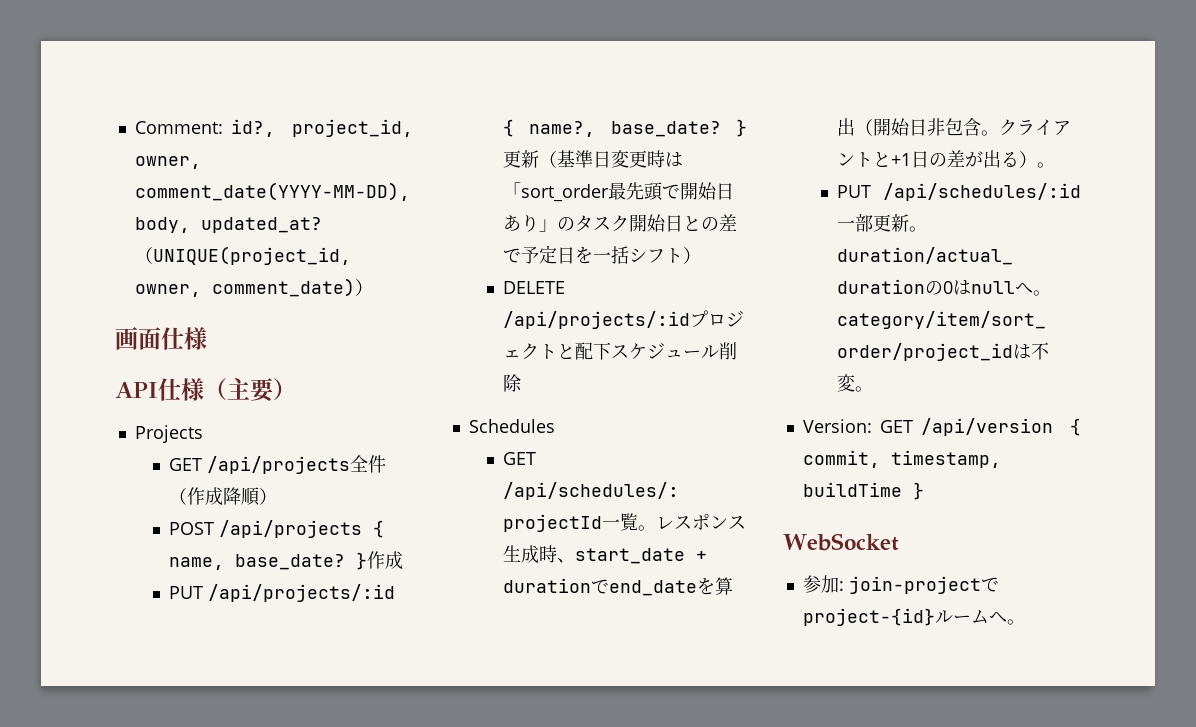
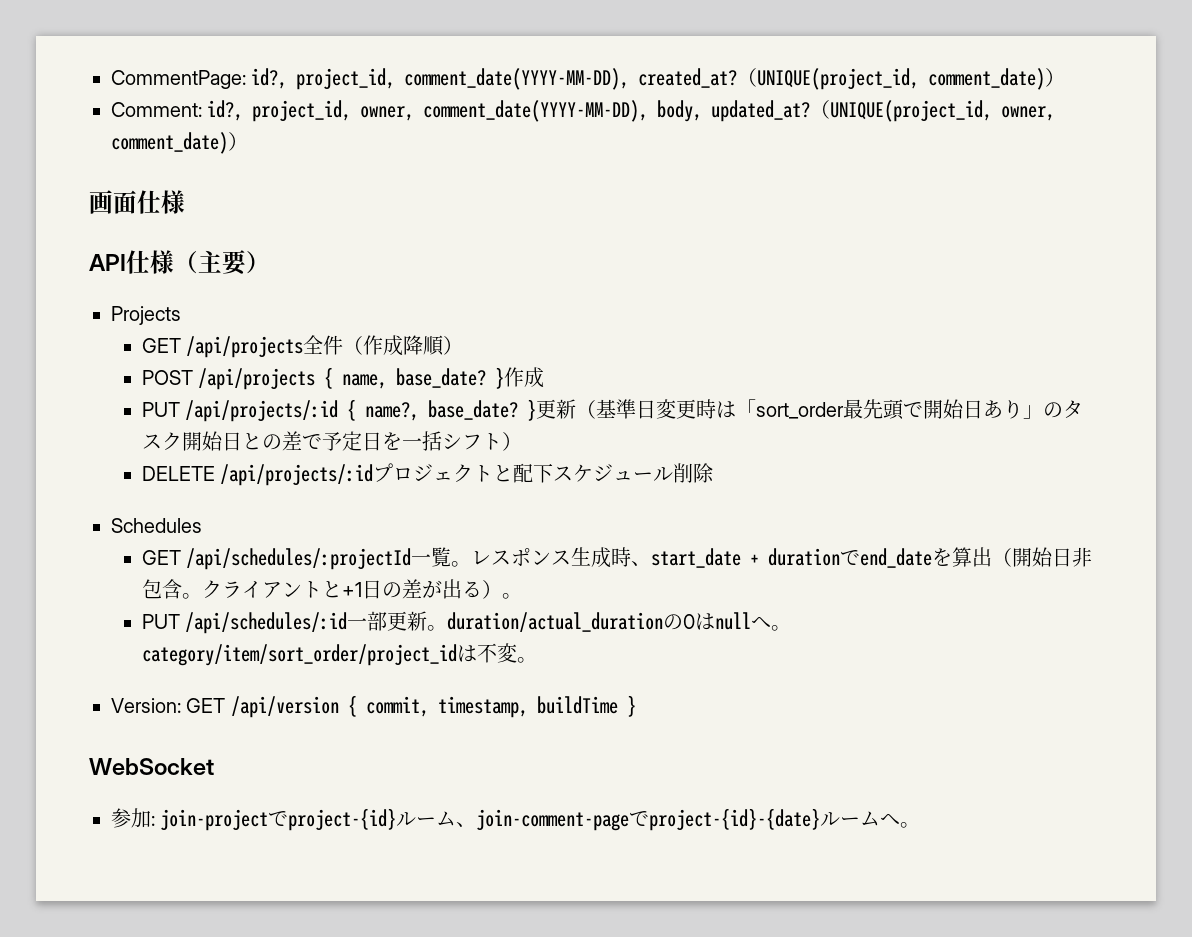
+ CommentPage: id?, project_id, comment_date(YYYY-MM-DD), created_at?（UNIQUE(project_id, comment_date)）
- 参加: join-projectでproject-{id}ルームへ。
+ 参加: join-projectでproject-{id}ルーム、join-comment-pageでproject-{id}-{date}ルームへ。

